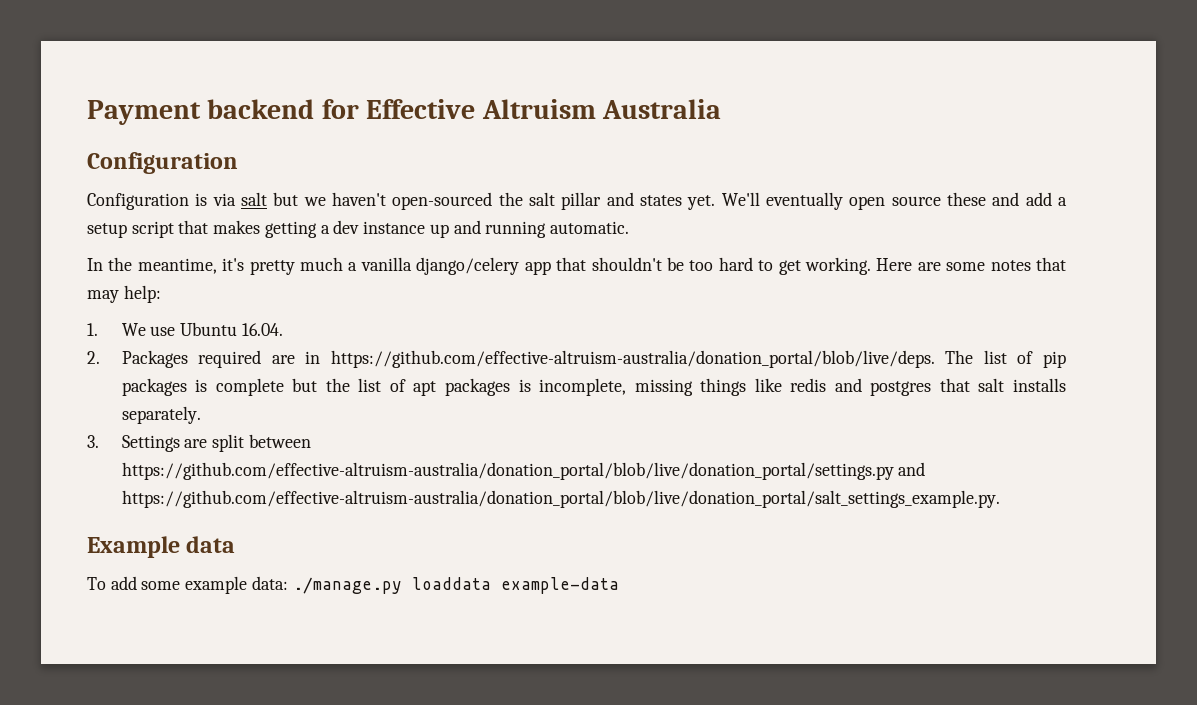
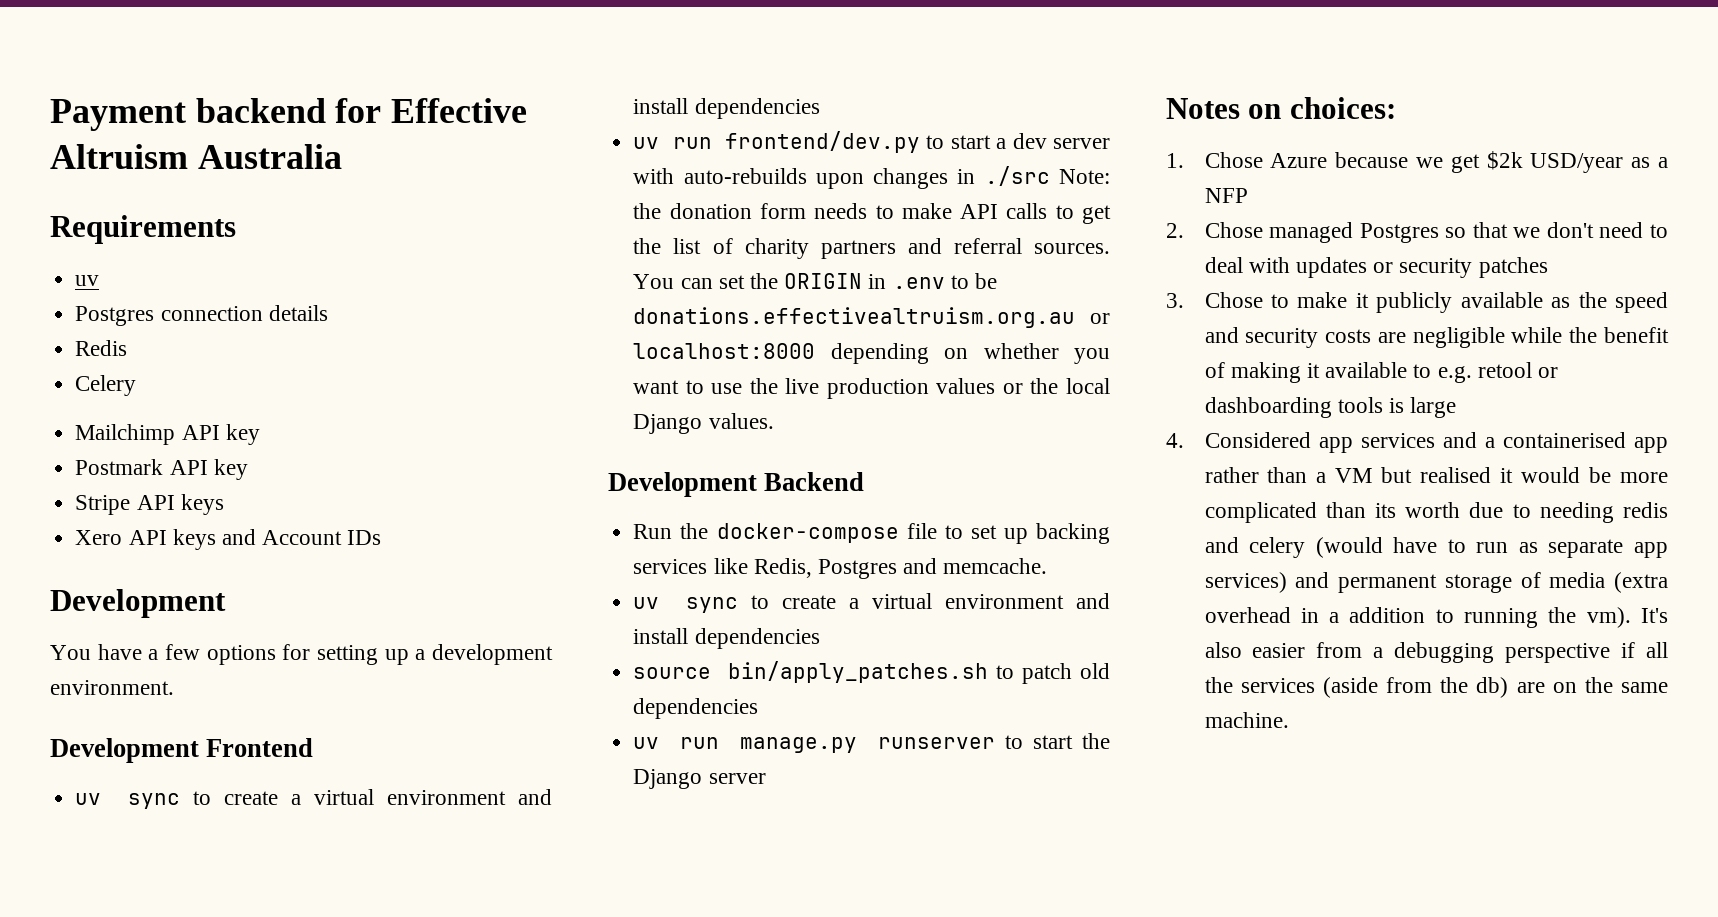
  Payment backend for Effective Altruism Australia
- Configuration
- Configuration is via salt but we haven't open-sourced the salt pillar and states yet. We'll eventually open source these and add a setup script that makes getting a dev instance up and running automatic.
- In the meantime, it's pretty much a vanilla django/celery app that shouldn't be too hard to get working. Here are some notes that may help:
- 1. We use Ubuntu 16.04.
- 2. Packages required are in https://github.com/effective-altruism-australia/donation_portal/blob/live/deps. The list of pip packages is complete but the list of apt packages is incomplete, missing things like redis and postgres that salt installs separately.
- 3. Settings are split between https://github.com/effective-altruism-australia/donation_portal/blob/live/donation_portal/settings.py and https://github.com/effective-altruism-australia/donation_portal/blob/live/donation_portal/salt_settings_example.py.
- Example data
- To add some example data: ./manage.py loaddata example-data
+ Requirements
+ uv
+ Postgres connection details
+ Redis
+ Celery
+ Mailchimp API key
+ Postmark API key
+ Stripe API keys
+ Xero API keys and Account IDs
+ Development
+ You have a few options for setting up a development environment.
+ Development Frontend
+ uv sync to create a virtual environment and install dependencies
+ uv run frontend/dev.py to start a dev server with auto-rebuilds upon changes in ./src Note: the donation form needs to make API calls to get the list of charity partners and referral sources. You can set the ORIGIN in .env to be donations.effectivealtruism.org.au or localhost:8000 depending on whether you want to use the live production values or the local Django values.
+ Development Backend
+ Run the docker-compose file to set up backing services like Redis, Postgres and memcache.
+ uv sync to create a virtual environment and install dependencies
+ source bin/apply_patches.sh to patch old dependencies
+ uv run manage.py runserver to start the Django server
+ Notes on choices:
+ 1. Chose Azure because we get $2k USD/year as a NFP
+ 2. Chose managed Postgres so that we don't need to deal with updates or security patches
+ 3. Chose to make it publicly available as the speed and security costs are negligible while the benefit of making it available to e.g. retool or dashboarding tools is large
+ 4. Considered app services and a containerised app rather than a VM but realised it would be more complicated than its worth due to needing redis and celery (would have to run as separate app services) and permanent storage of media (extra overhead in a addition to running the vm). It's also easier from a debugging perspective if all the services (aside from the db) are on the same machine.

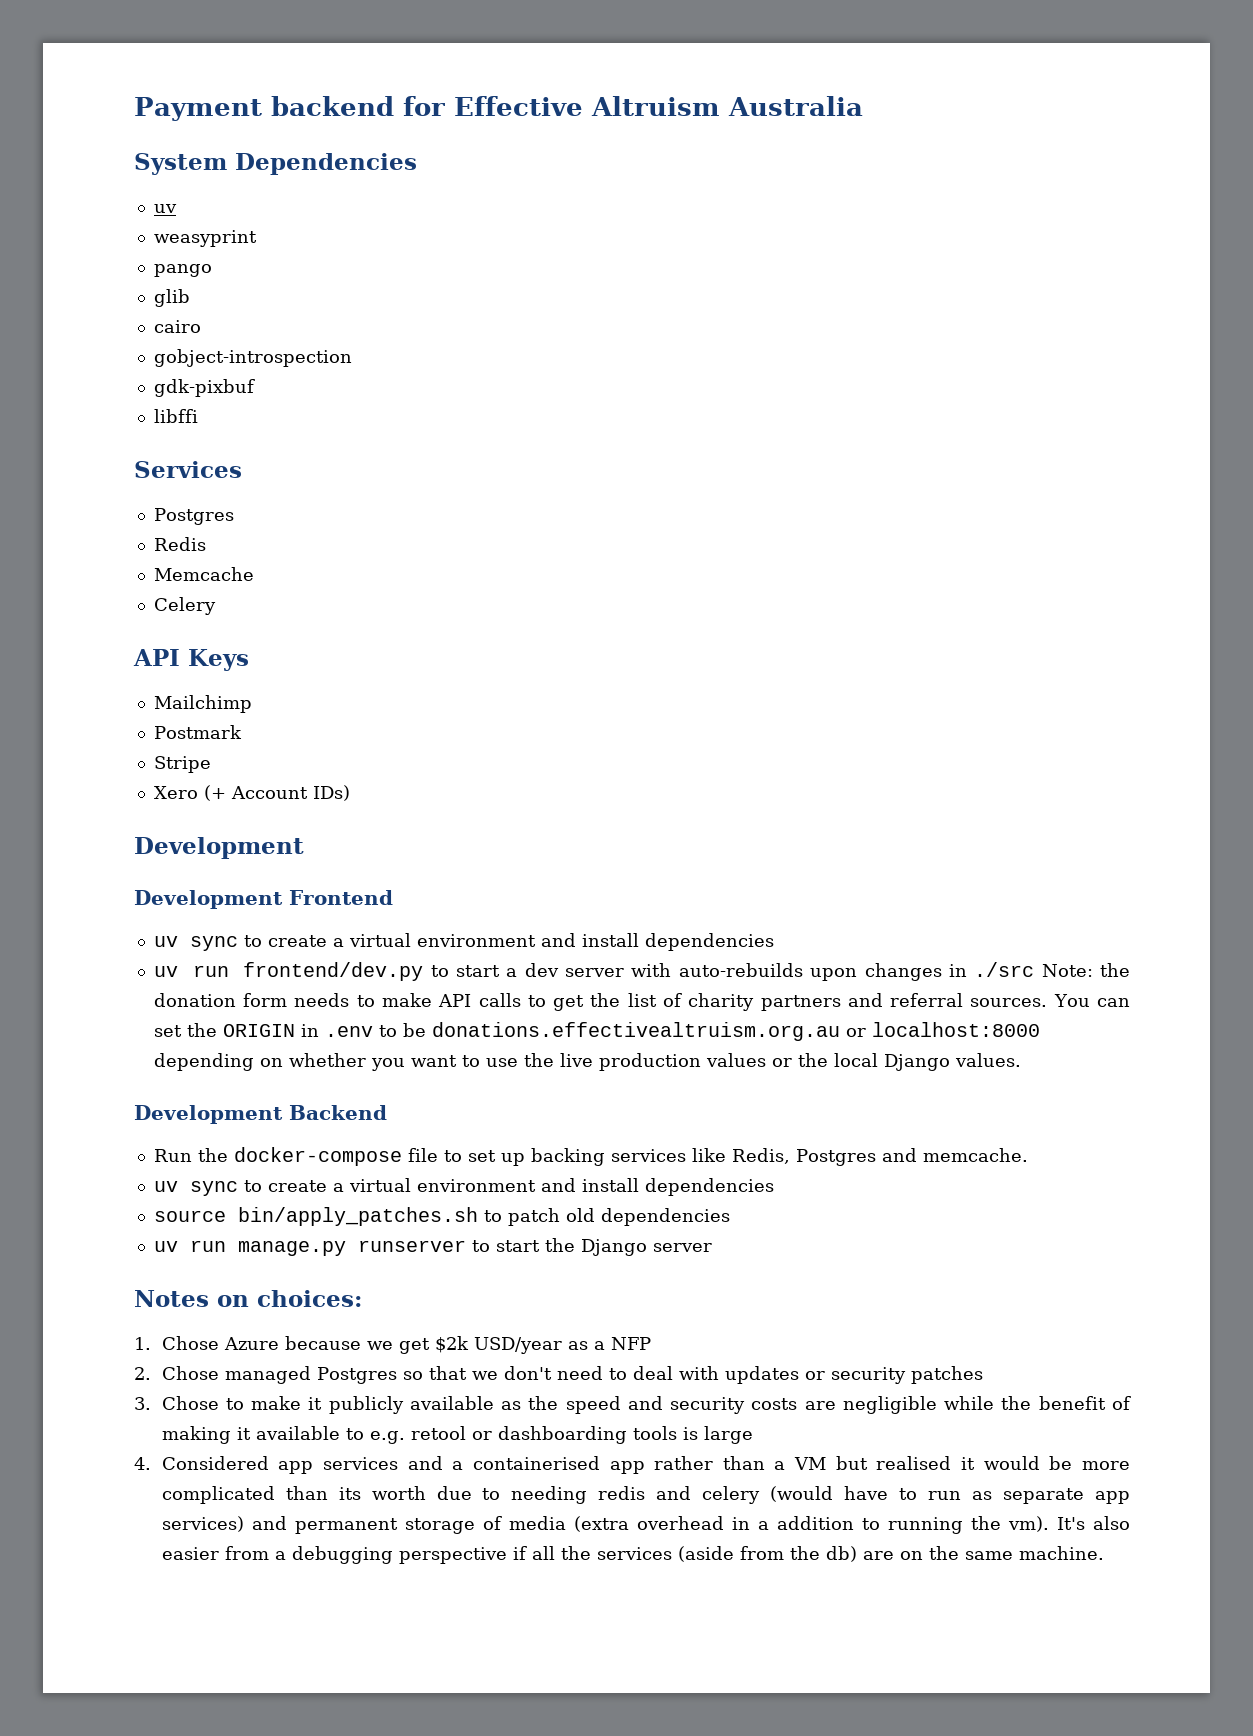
- Requirements
+ System Dependencies
  uv
- Postgres connection details
+ weasyprint
+ pango
+ glib
+ cairo
+ gobject-introspection
+ gdk-pixbuf
+ libffi
+ Services
+ Postgres
+ Memcache
+ API Keys
- Mailchimp API key
+ Mailchimp
- Postmark API key
+ Postmark
- Stripe API keys
+ Stripe
- Xero API keys and Account IDs
+ Xero (+ Account IDs)
  Development
- You have a few options for setting up a development environment.

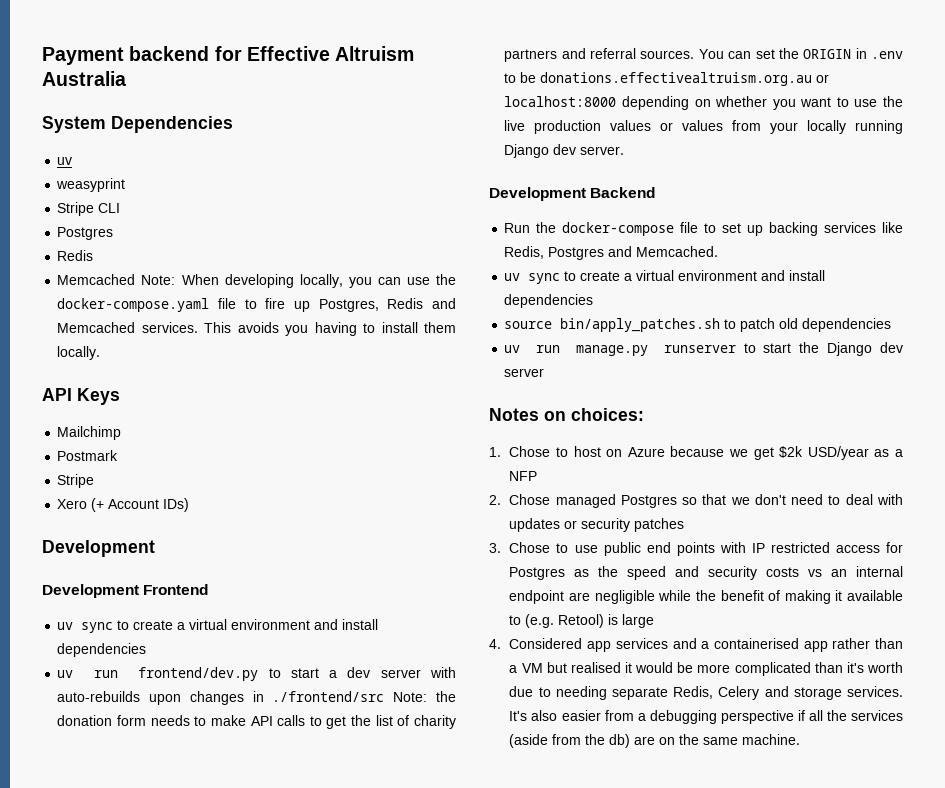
- pango
- glib
- cairo
- gobject-introspection
- gdk-pixbuf
- libffi
- Services
+ Stripe CLI
  Postgres
  Redis
- Memcache
- Celery
+ Memcached Note: When developing locally, you can use the docker-compose.yaml file to fire up Postgres, Redis and Memcached services. This avoids you having to install them locally.
- uv run frontend/dev.py to start a dev server with auto-rebuilds upon changes in ./src Note: the donation form needs to make API calls to get the list of charity partners and referral sources.
+ uv run frontend/dev.py to start a dev server with auto-rebuilds upon changes in ./frontend/src Note: the donation form needs to make API calls to get the list of charity partners and referral sources.
- You can set the ORIGIN in .env to be donations.effectivealtruism.org.au or localhost:8000 depending on whether you want to use the live production values or the local Django values.
+ You can set the ORIGIN in .env to be donations.effectivealtruism.org.au or localhost:8000 depending on whether you want to use the live production values or values from your locally running Django dev server.
- Run the docker-compose file to set up backing services like Redis, Postgres and memcache.
+ Run the docker-compose file to set up backing services like Redis, Postgres and Memcached.
- uv run manage.py runserver to start the Django server
+ uv run manage.py runserver to start the Django dev server
- 1. Chose Azure because we get $2k USD/year as a NFP
+ 1. Chose to host on Azure because we get $2k USD/year as a NFP
- 3. Chose to make it publicly available as the speed and security costs are negligible while the benefit of making it available to e.g. retool or dashboarding tools is large
+ 3. Chose to use public end points with IP restricted access for Postgres as the speed and security costs vs an internal endpoint are negligible while the benefit of making it available to (e.g. Retool) is large
- 4. Considered app services and a containerised app rather than a VM but realised it would be more complicated than its worth due to needing redis and celery (would have to run as separate app services) and permanent storage of media (extra overhead in a addition to running the vm).
+ 4. Considered app services and a containerised app rather than a VM but realised it would be more complicated than it's worth due to needing separate Redis, Celery and storage services.

